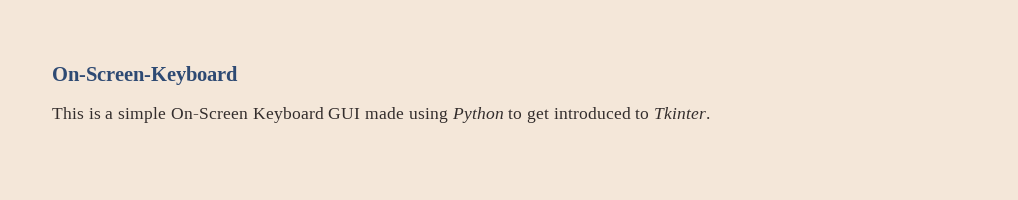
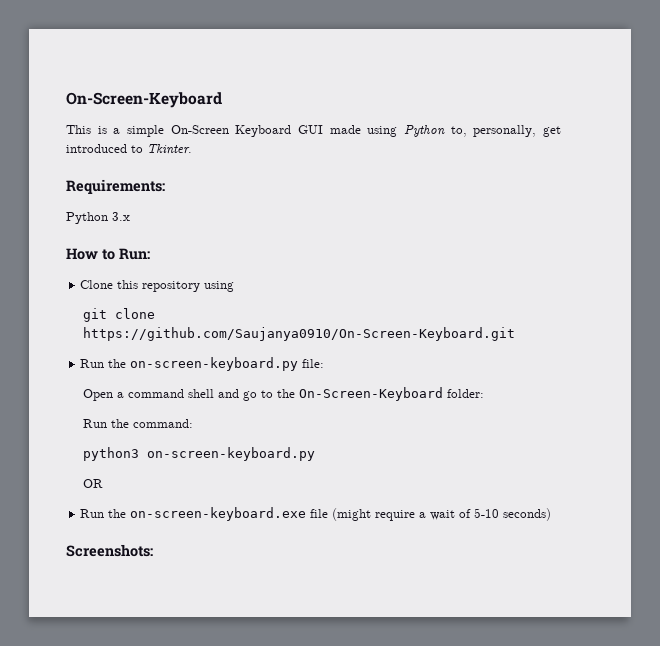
- This is a simple On-Screen Keyboard GUI made using Python to get introduced to Tkinter.
+ This is a simple On-Screen Keyboard GUI made using Python to, personally, get introduced to Tkinter.
+ Requirements:
+ Python 3.x
+ How to Run:
+ Clone this repository using
+ git clone https://github.com/Saujanya0910/On-Screen-Keyboard.git
+ Run the on-screen-keyboard.py file:
+ Open a command shell and go to the On-Screen-Keyboard folder:
+ Run the command:
+ python3 on-screen-keyboard.py
+ OR
+ Run the on-screen-keyboard.exe file (might require a wait of 5-10 seconds)
+ Screenshots:

